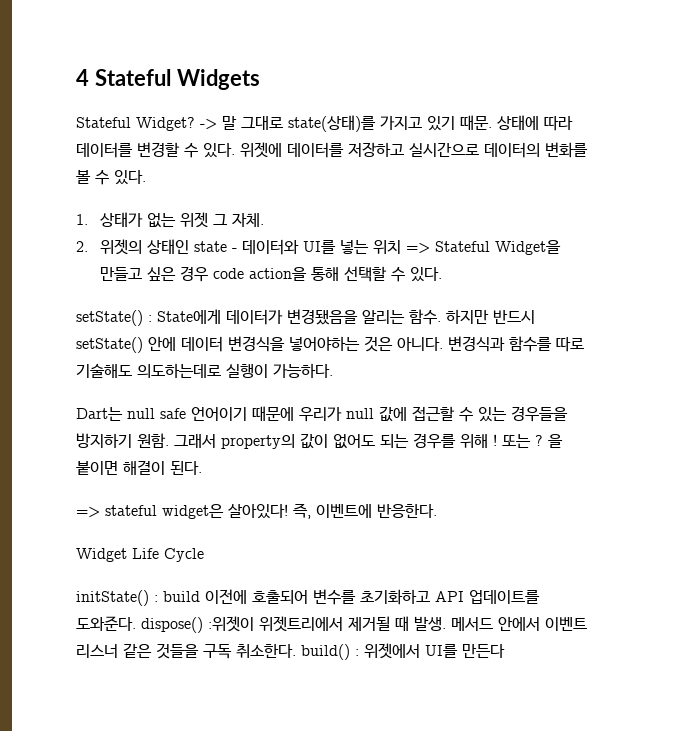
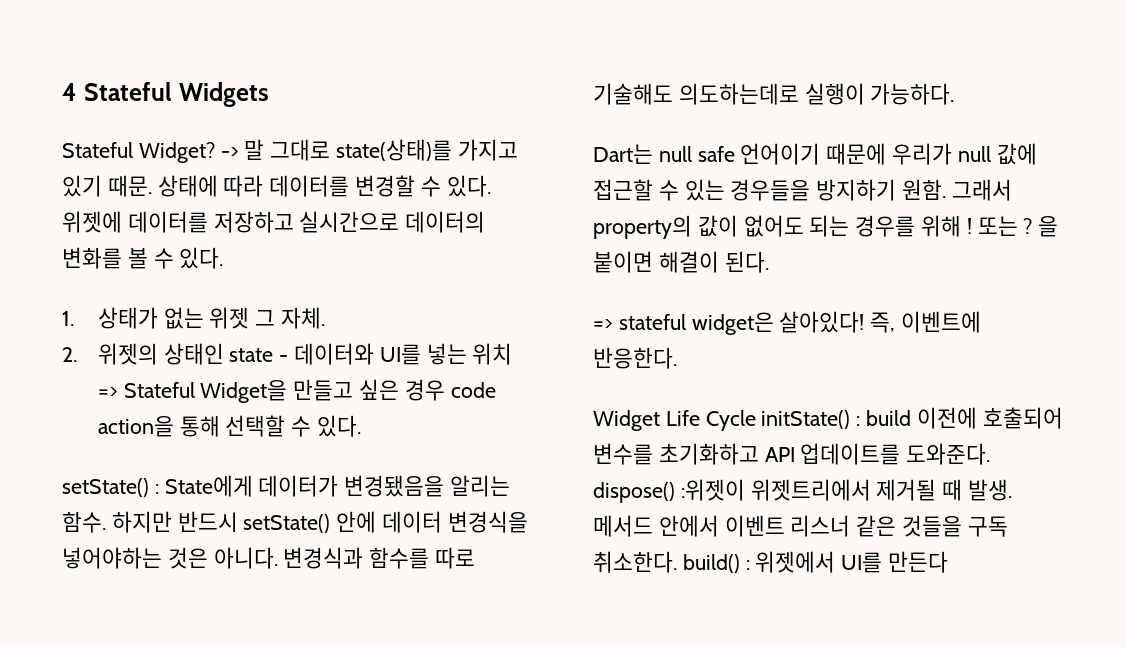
- Widget Life Cycle
- initState() : build 이전에 호출되어 변수를 초기화하고 API 업데이트를 도와준다. dispose() :위젯이 위젯트리에서 제거될 때 발생.
+ Widget Life Cycle initState() : build 이전에 호출되어 변수를 초기화하고 API 업데이트를 도와준다. dispose() :위젯이 위젯트리에서 제거될 때 발생.

